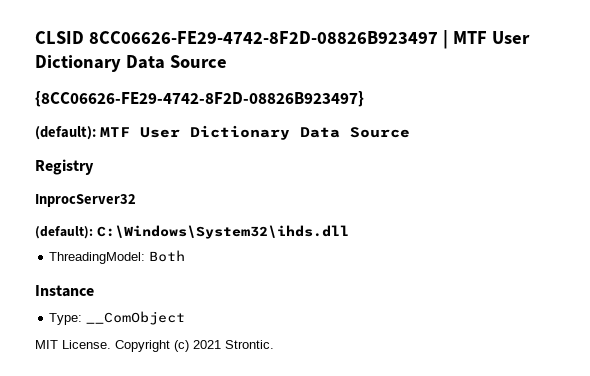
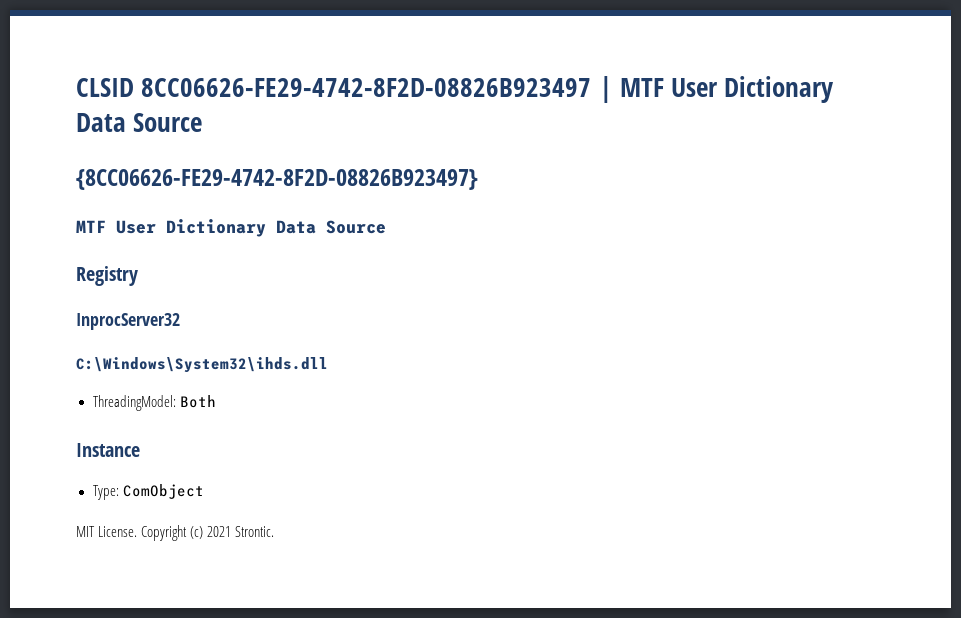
  {8CC06626-FE29-4742-8F2D-08826B923497}
- (default): MTF User Dictionary Data Source
+ MTF User Dictionary Data Source
- (default): C:\Windows\System32\ihds.dll
+ C:\Windows\System32\ihds.dll
- Type: __ComObject
+ Type: ComObject

